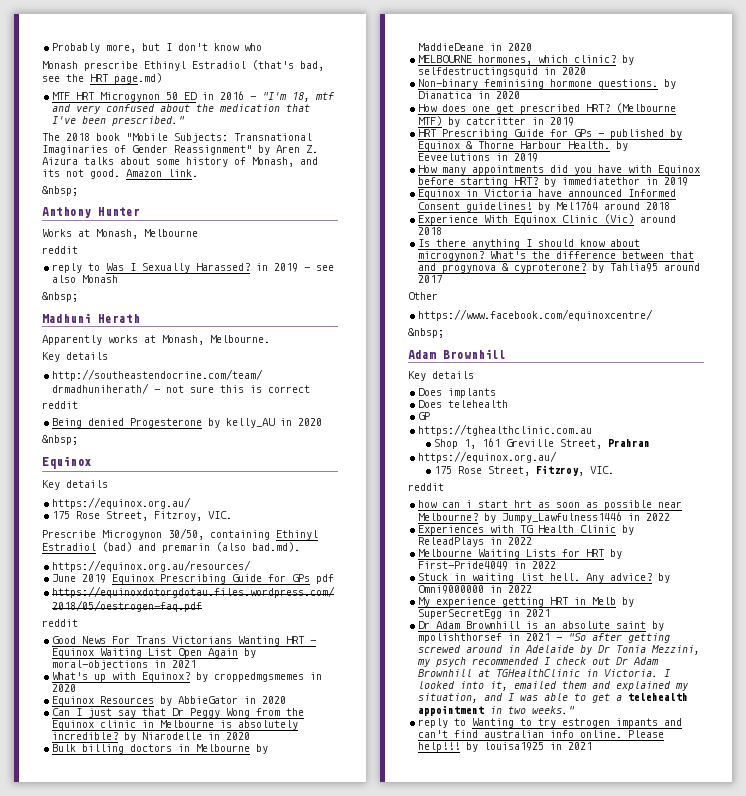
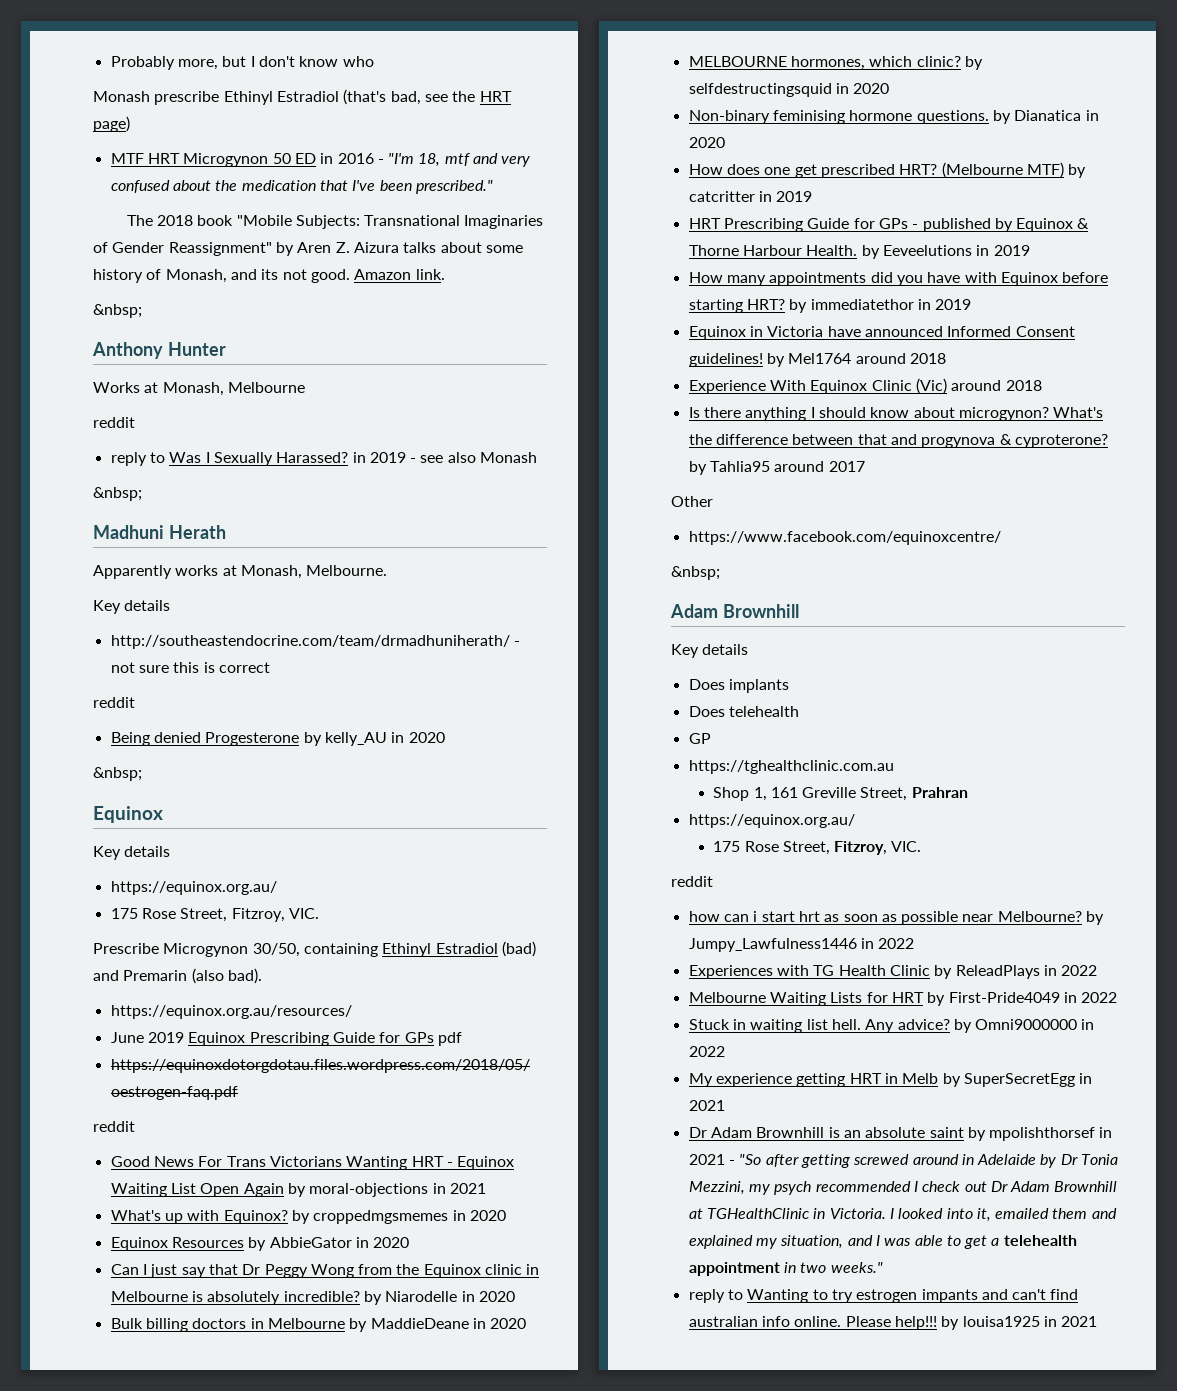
- Monash prescribe Ethinyl Estradiol (that's bad, see the HRT page.md)
+ Monash prescribe Ethinyl Estradiol (that's bad, see the HRT page)
- Prescribe Microgynon 30/50, containing Ethinyl Estradiol (bad) and premarin (also bad.md).
+ Prescribe Microgynon 30/50, containing Ethinyl Estradiol (bad) and Premarin (also bad).

